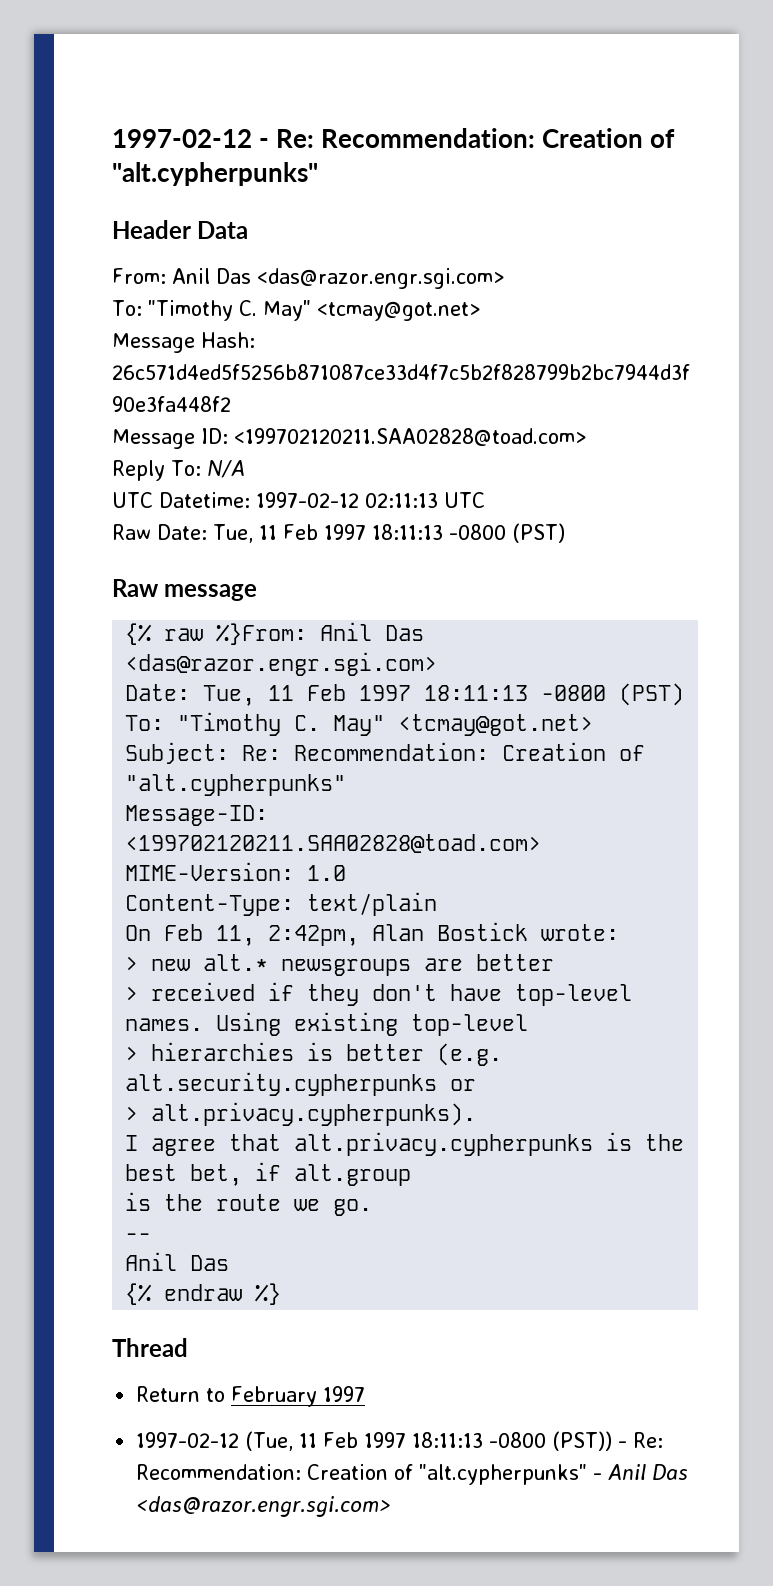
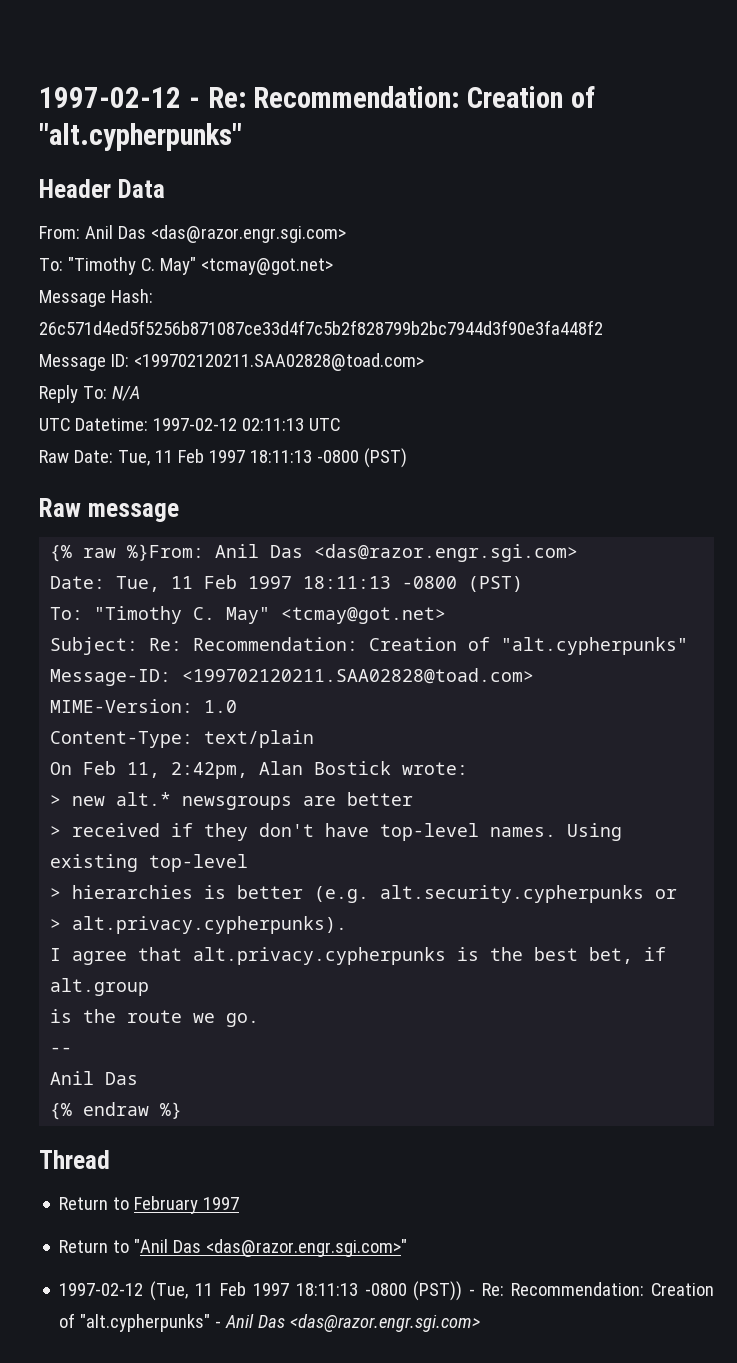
+ Return to "Anil Das <das@razor.engr.sgi.com>"

